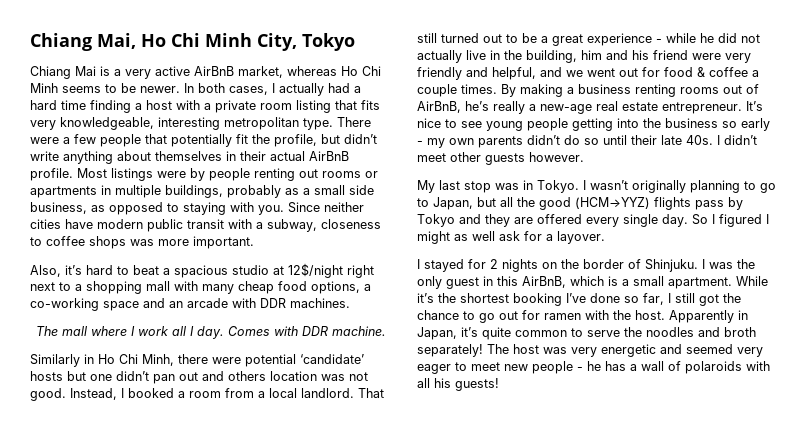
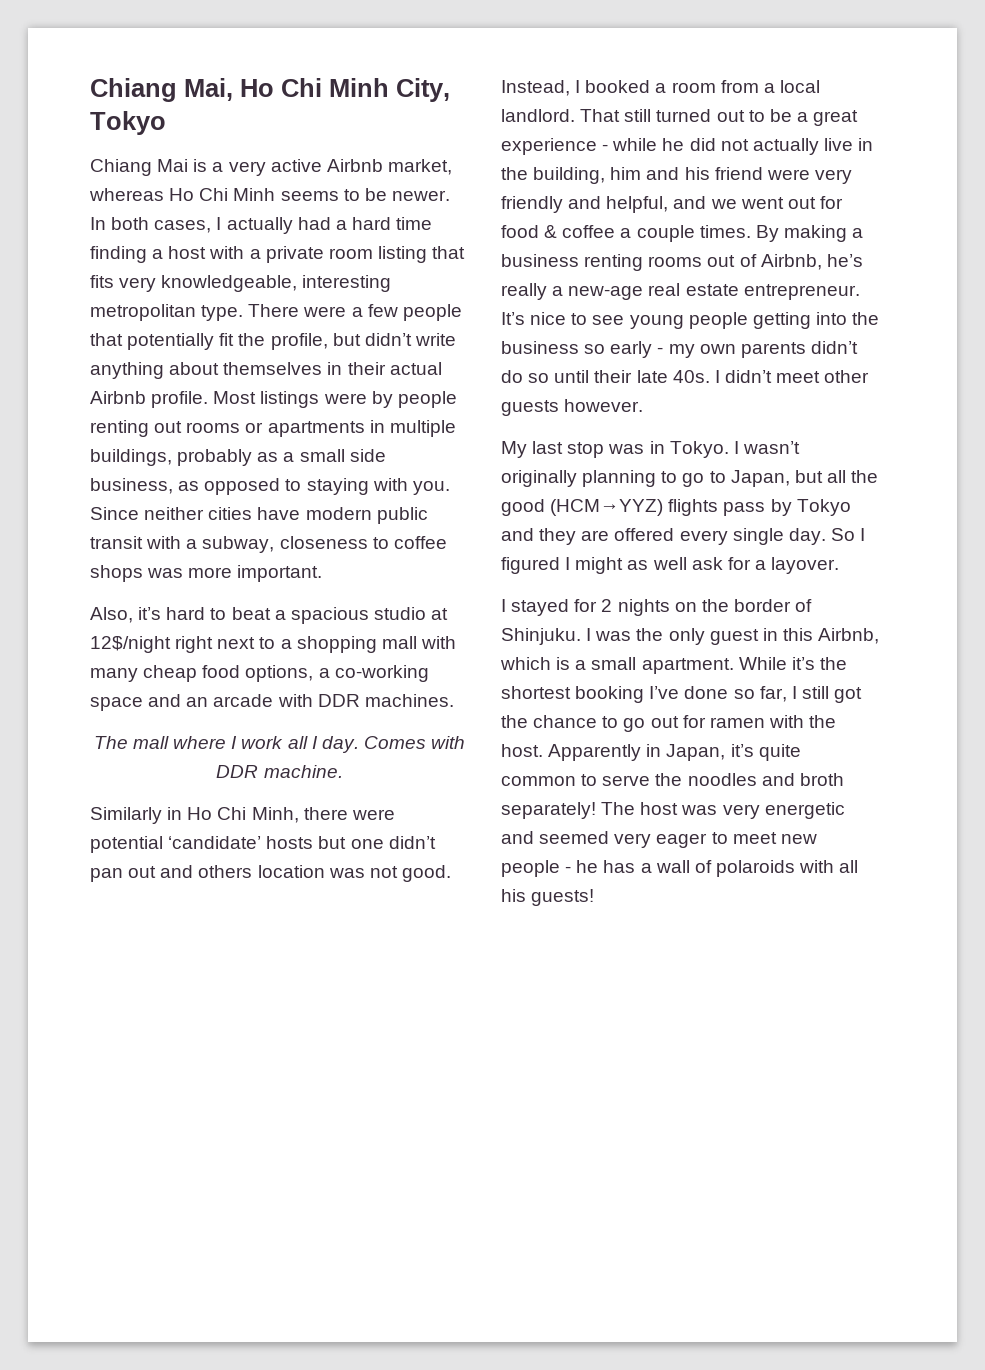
- Chiang Mai is a very active AirBnB market, whereas Ho Chi Minh seems to be newer.
+ Chiang Mai is a very active Airbnb market, whereas Ho Chi Minh seems to be newer.
- There were a few people that potentially fit the profile, but didn’t write anything about themselves in their actual AirBnB profile.
+ There were a few people that potentially fit the profile, but didn’t write anything about themselves in their actual Airbnb profile.
- By making a business renting rooms out of AirBnB, he’s really a new-age real estate entrepreneur.
+ By making a business renting rooms out of Airbnb, he’s really a new-age real estate entrepreneur.
- I was the only guest in this AirBnB, which is a small apartment.
+ I was the only guest in this Airbnb, which is a small apartment.

